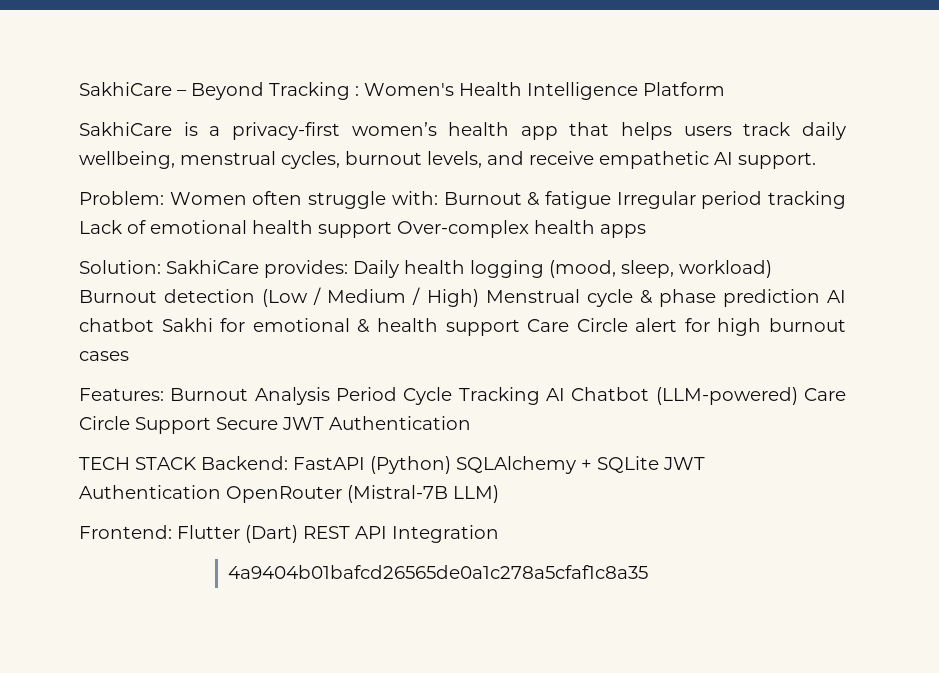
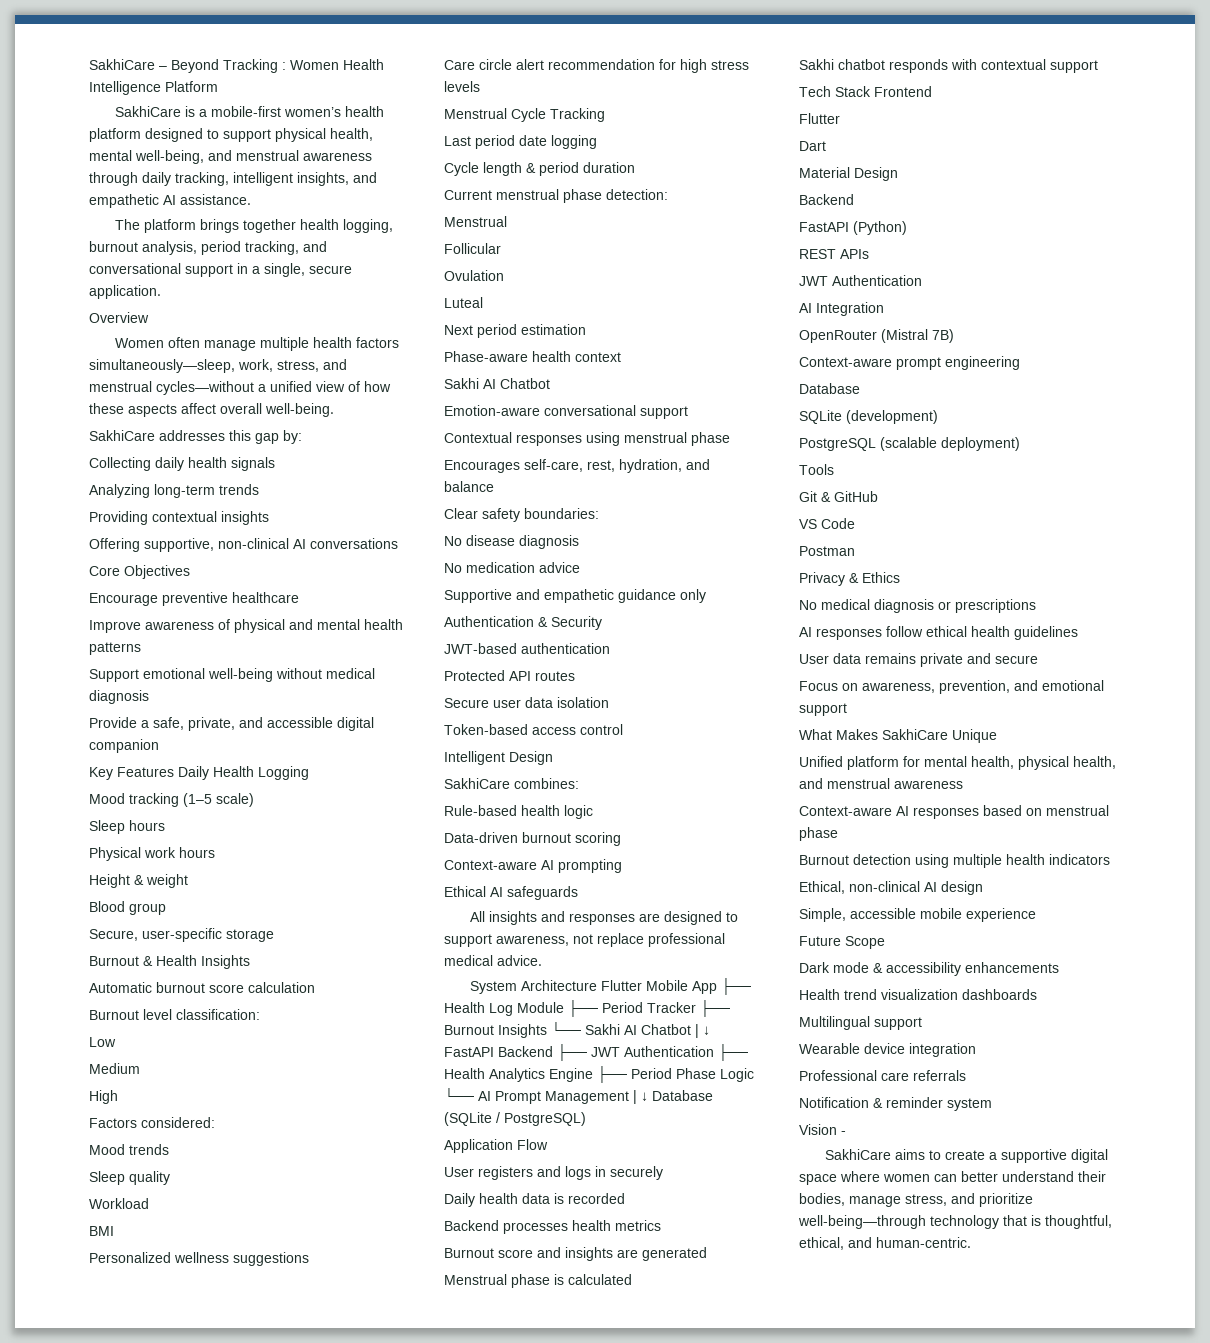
- SakhiCare – Beyond Tracking : Women's Health Intelligence Platform
+ SakhiCare – Beyond Tracking : Women Health Intelligence Platform
- SakhiCare is a privacy-first women’s health app that helps users track daily wellbeing, menstrual cycles, burnout levels, and receive empathetic AI support.
- Problem: Women often struggle with: Burnout & fatigue Irregular period tracking Lack of emotional health support Over-complex health apps
- Solution: SakhiCare provides: Daily health logging (mood, sleep, workload) Burnout detection (Low / Medium / High) Menstrual cycle & phase prediction AI chatbot Sakhi for emotional & health support Care Circle alert for high burnout cases
- Features: Burnout Analysis Period Cycle Tracking AI Chatbot (LLM-powered) Care Circle Support Secure JWT Authentication
- TECH STACK Backend: FastAPI (Python) SQLAlchemy + SQLite JWT Authentication OpenRouter (Mistral-7B LLM)
- Frontend: Flutter (Dart) REST API Integration
- 4a9404b01bafcd26565de0a1c278a5cfaf1c8a35
+ SakhiCare is a mobile-first women’s health platform designed to support physical health, mental well-being, and menstrual awareness through daily tracking, intelligent insights, and empathetic AI assistance.
+ The platform brings together health logging, burnout analysis, period tracking, and conversational support in a single, secure application.
+ Overview
+ Women often manage multiple health factors simultaneously—sleep, work, stress, and menstrual cycles—without a unified view of how these aspects affect overall well-being.
+ SakhiCare addresses this gap by:
+ Collecting daily health signals
+ Analyzing long-term trends
+ Providing contextual insights
+ Offering supportive, non-clinical AI conversations
+ Core Objectives
+ Encourage preventive healthcare
+ Improve awareness of physical and mental health patterns
+ Support emotional well-being without medical diagnosis
+ Provide a safe, private, and accessible digital companion
+ Key Features Daily Health Logging
+ Mood tracking (1–5 scale)
+ Sleep hours
+ Physical work hours
+ Height & weight
+ Blood group
+ Secure, user-specific storage
+ Burnout & Health Insights
+ Automatic burnout score calculation
+ Burnout level classification:
+ Low
+ Medium
+ High
+ Factors considered:
+ Mood trends
+ Sleep quality
+ Workload
+ BMI
+ Personalized wellness suggestions
+ Care circle alert recommendation for high stress levels
+ Menstrual Cycle Tracking
+ Last period date logging
+ Cycle length & period duration
+ Current menstrual phase detection:
+ Menstrual
+ Follicular
+ Ovulation
+ Luteal
+ Next period estimation
+ Phase-aware health context
+ Sakhi AI Chatbot
+ Emotion-aware conversational support
+ Contextual responses using menstrual phase
+ Encourages self-care, rest, hydration, and balance
+ Clear safety boundaries:
+ No disease diagnosis
+ No medication advice
+ Supportive and empathetic guidance only
+ Authentication & Security
+ JWT-based authentication
+ Protected API routes
+ Secure user data isolation
+ Token-based access control
+ Intelligent Design
+ SakhiCare combines:
+ Rule-based health logic
+ Data-driven burnout scoring
+ Context-aware AI prompting
+ Ethical AI safeguards
+ All insights and responses are designed to support awareness, not replace professional medical advice.
+ System Architecture Flutter Mobile App ├── Health Log Module ├── Period Tracker ├── Burnout Insights └── Sakhi AI Chatbot | ↓ FastAPI Backend ├── JWT Authentication ├── Health Analytics Engine ├── Period Phase Logic └── AI Prompt Management | ↓ Database (SQLite / PostgreSQL)
+ Application Flow
+ User registers and logs in securely
+ Daily health data is recorded
+ Backend processes health metrics
+ Burnout score and insights are generated
+ Menstrual phase is calculated
+ Sakhi chatbot responds with contextual support
+ Tech Stack Frontend
+ Flutter
+ Dart
+ Material Design
+ Backend
+ FastAPI (Python)
+ REST APIs
+ JWT Authentication
+ AI Integration
+ OpenRouter (Mistral 7B)
+ Context-aware prompt engineering
+ Database
+ SQLite (development)
+ PostgreSQL (scalable deployment)
+ Tools
+ Git & GitHub
+ VS Code
+ Postman
+ Privacy & Ethics
+ No medical diagnosis or prescriptions
+ AI responses follow ethical health guidelines
+ User data remains private and secure
+ Focus on awareness, prevention, and emotional support
+ What Makes SakhiCare Unique
+ Unified platform for mental health, physical health, and menstrual awareness
+ Context-aware AI responses based on menstrual phase
+ Burnout detection using multiple health indicators
+ Ethical, non-clinical AI design
+ Simple, accessible mobile experience
+ Future Scope
+ Dark mode & accessibility enhancements
+ Health trend visualization dashboards
+ Multilingual support
+ Wearable device integration
+ Professional care referrals
+ Notification & reminder system
+ Vision -
+ SakhiCare aims to create a supportive digital space where women can better understand their bodies, manage stress, and prioritize well-being—through technology that is thoughtful, ethical, and human-centric.

